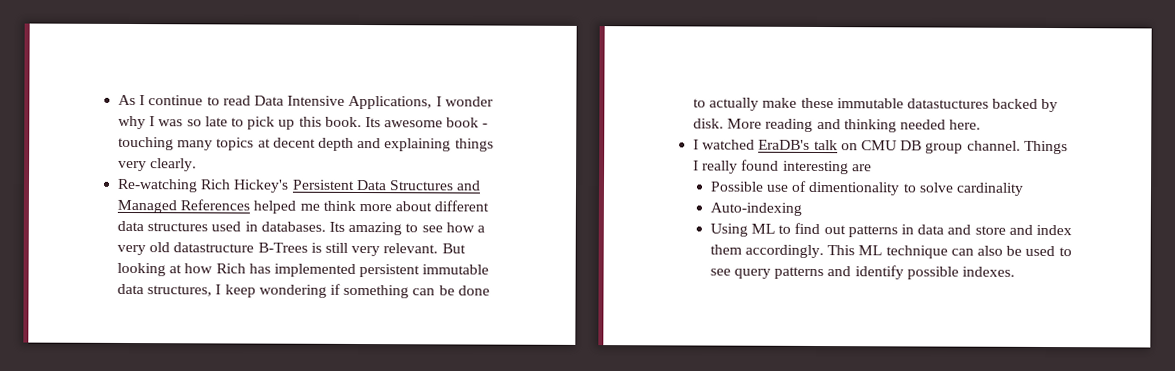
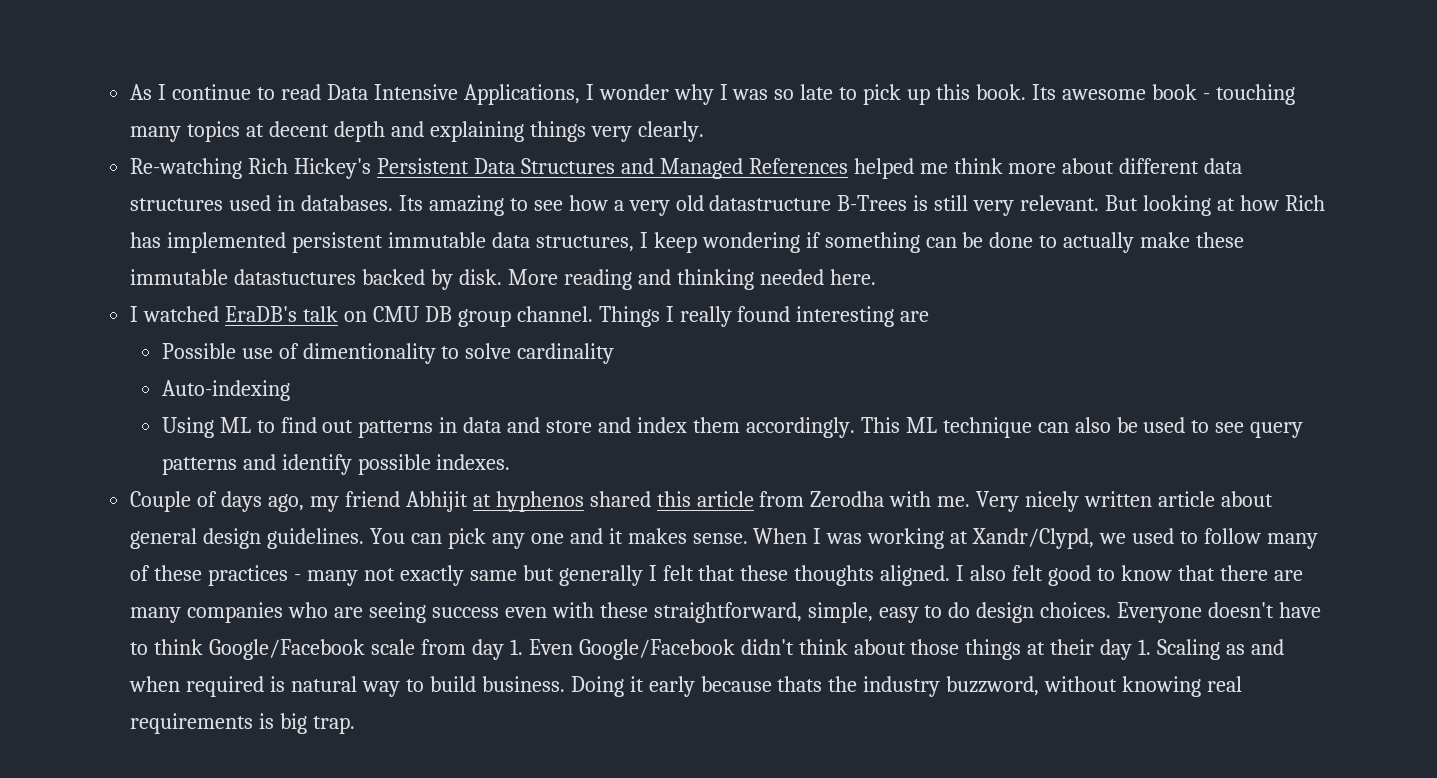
+ Couple of days ago, my friend Abhijit at hyphenos shared this article from Zerodha with me. Very nicely written article about general design guidelines. You can pick any one and it makes sense. When I was working at Xandr/Clypd, we used to follow many of these practices - many not exactly same but generally I felt that these thoughts aligned. I also felt good to know that there are many companies who are seeing success even with these straightforward, simple, easy to do design choices. Everyone doesn't have to think Google/Facebook scale from day 1. Even Google/Facebook didn't think about those things at their day 1. Scaling as and when required is natural way to build business. Doing it early because thats the industry buzzword, without knowing real requirements is big trap.

